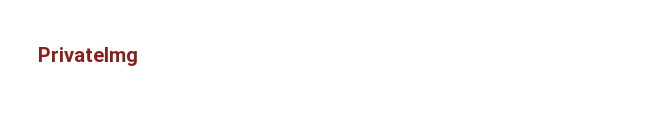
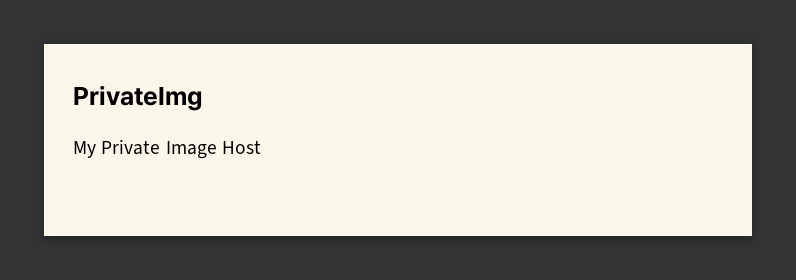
+ My Private Image Host

